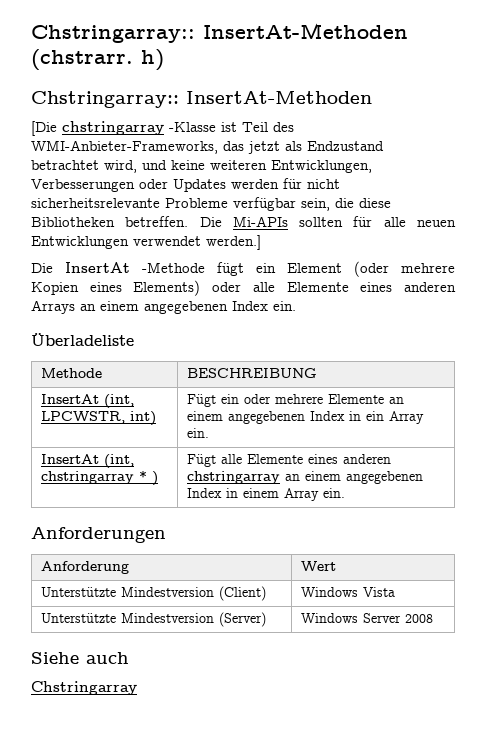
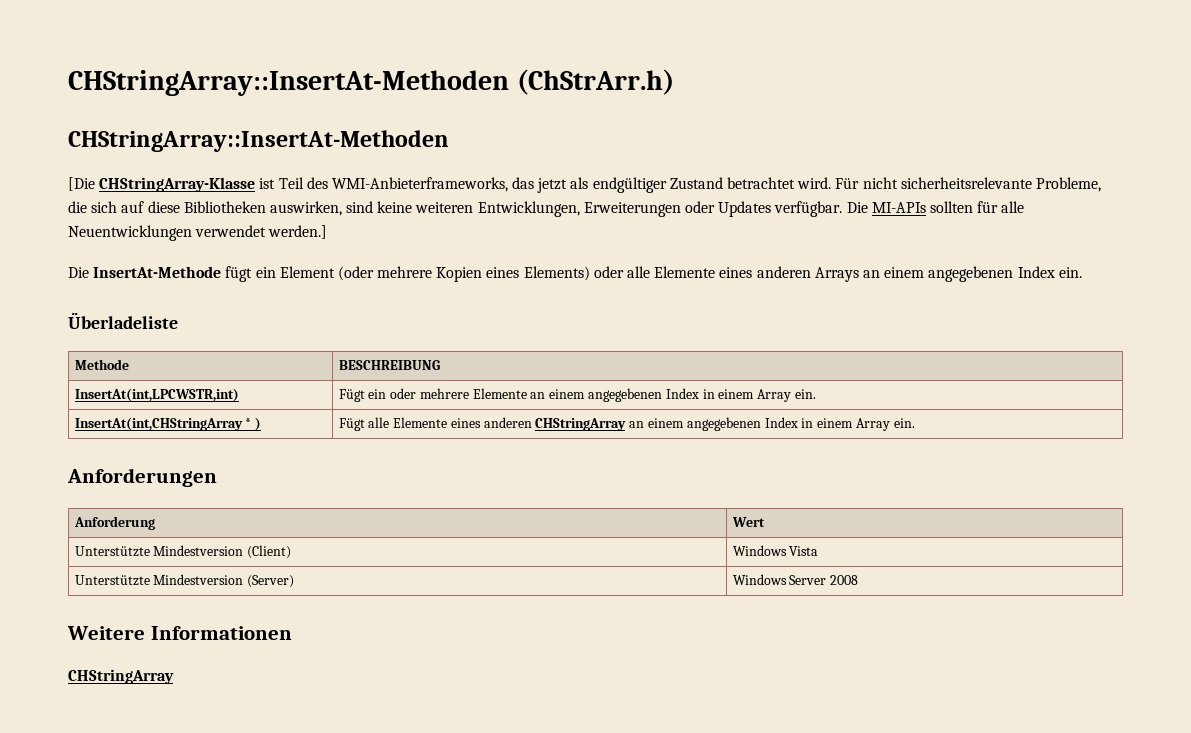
- Chstringarray:: InsertAt-Methoden (chstrarr. h)
- Chstringarray:: InsertAt-Methoden
+ CHStringArray::InsertAt-Methoden (ChStrArr.h)
+ CHStringArray::InsertAt-Methoden
- [Die chstringarray -Klasse ist Teil des WMI-Anbieter-Frameworks, das jetzt als Endzustand betrachtet wird, und keine weiteren Entwicklungen, Verbesserungen oder Updates werden für nicht sicherheitsrelevante Probleme verfügbar sein, die diese Bibliotheken betreffen. Die Mi-APIs sollten für alle neuen Entwicklungen verwendet werden.]
+ [Die CHStringArray-Klasse ist Teil des WMI-Anbieterframeworks, das jetzt als endgültiger Zustand betrachtet wird. Für nicht sicherheitsrelevante Probleme, die sich auf diese Bibliotheken auswirken, sind keine weiteren Entwicklungen, Erweiterungen oder Updates verfügbar. Die MI-APIs sollten für alle Neuentwicklungen verwendet werden.]
- Die InsertAt -Methode fügt ein Element (oder mehrere Kopien eines Elements) oder alle Elemente eines anderen Arrays an einem angegebenen Index ein.
+ Die InsertAt-Methode fügt ein Element (oder mehrere Kopien eines Elements) oder alle Elemente eines anderen Arrays an einem angegebenen Index ein.
- InsertAt (int, LPCWSTR, int) | Fügt ein oder mehrere Elemente an einem angegebenen Index in ein Array ein.
- InsertAt (int, chstringarray * ) | Fügt alle Elemente eines anderen chstringarray an einem angegebenen Index in einem Array ein.
+ InsertAt(int,LPCWSTR,int) | Fügt ein oder mehrere Elemente an einem angegebenen Index in einem Array ein.
+ InsertAt(int,CHStringArray * ) | Fügt alle Elemente eines anderen CHStringArray an einem angegebenen Index in einem Array ein.
- Siehe auch
- Chstringarray
+ Weitere Informationen
+ CHStringArray

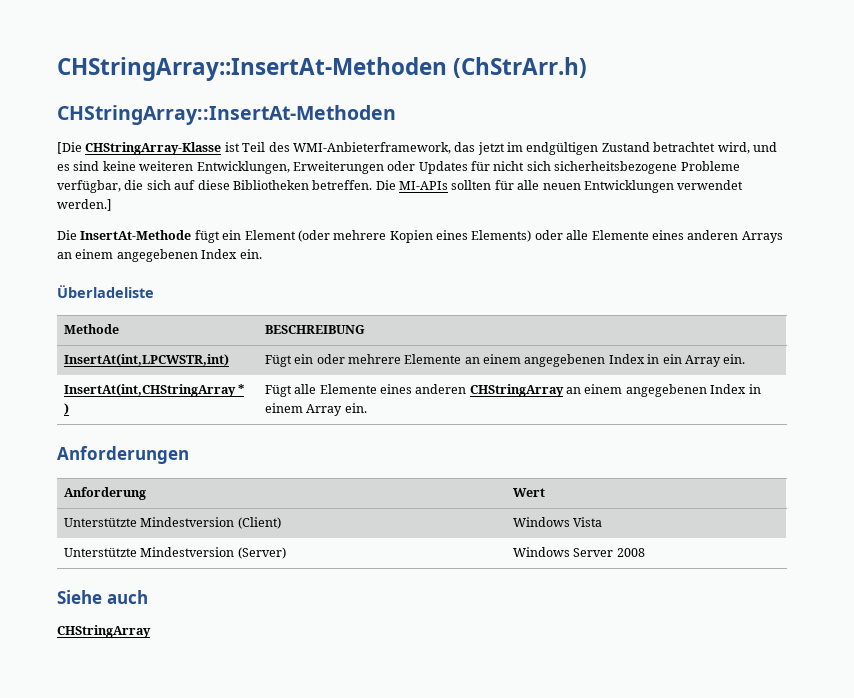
- [Die CHStringArray-Klasse ist Teil des WMI-Anbieterframeworks, das jetzt als endgültiger Zustand betrachtet wird. Für nicht sicherheitsrelevante Probleme, die sich auf diese Bibliotheken auswirken, sind keine weiteren Entwicklungen, Erweiterungen oder Updates verfügbar.
+ [Die CHStringArray-Klasse ist Teil des WMI-Anbieterframework, das jetzt im endgültigen Zustand betrachtet wird, und es sind keine weiteren Entwicklungen, Erweiterungen oder Updates für nicht sich sicherheitsbezogene Probleme verfügbar, die sich auf diese Bibliotheken betreffen.
- Die MI-APIs sollten für alle Neuentwicklungen verwendet werden.]
+ Die MI-APIs sollten für alle neuen Entwicklungen verwendet werden.]
- InsertAt(int,LPCWSTR,int) | Fügt ein oder mehrere Elemente an einem angegebenen Index in einem Array ein.
+ InsertAt(int,LPCWSTR,int) | Fügt ein oder mehrere Elemente an einem angegebenen Index in ein Array ein.
- Weitere Informationen
+ Siehe auch

